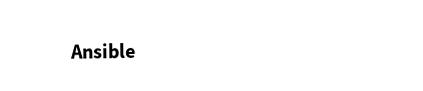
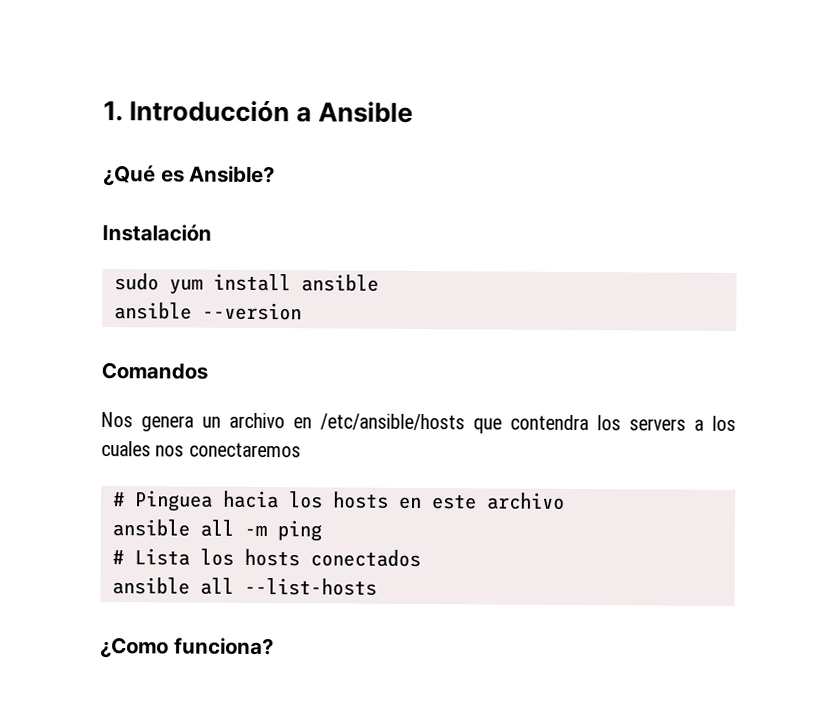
- Ansible
+ 1. Introducción a Ansible
+ ¿Qué es Ansible?
+ Instalación
+ sudo yum install ansible
+ ansible --version
+ Comandos
+ Nos genera un archivo en /etc/ansible/hosts que contendra los servers a los cuales nos conectaremos
+ # Pinguea hacia los hosts en este archivo
+ ansible all -m ping
+ # Lista los hosts conectados
+ ansible all --list-hosts
+ ¿Como funciona?

